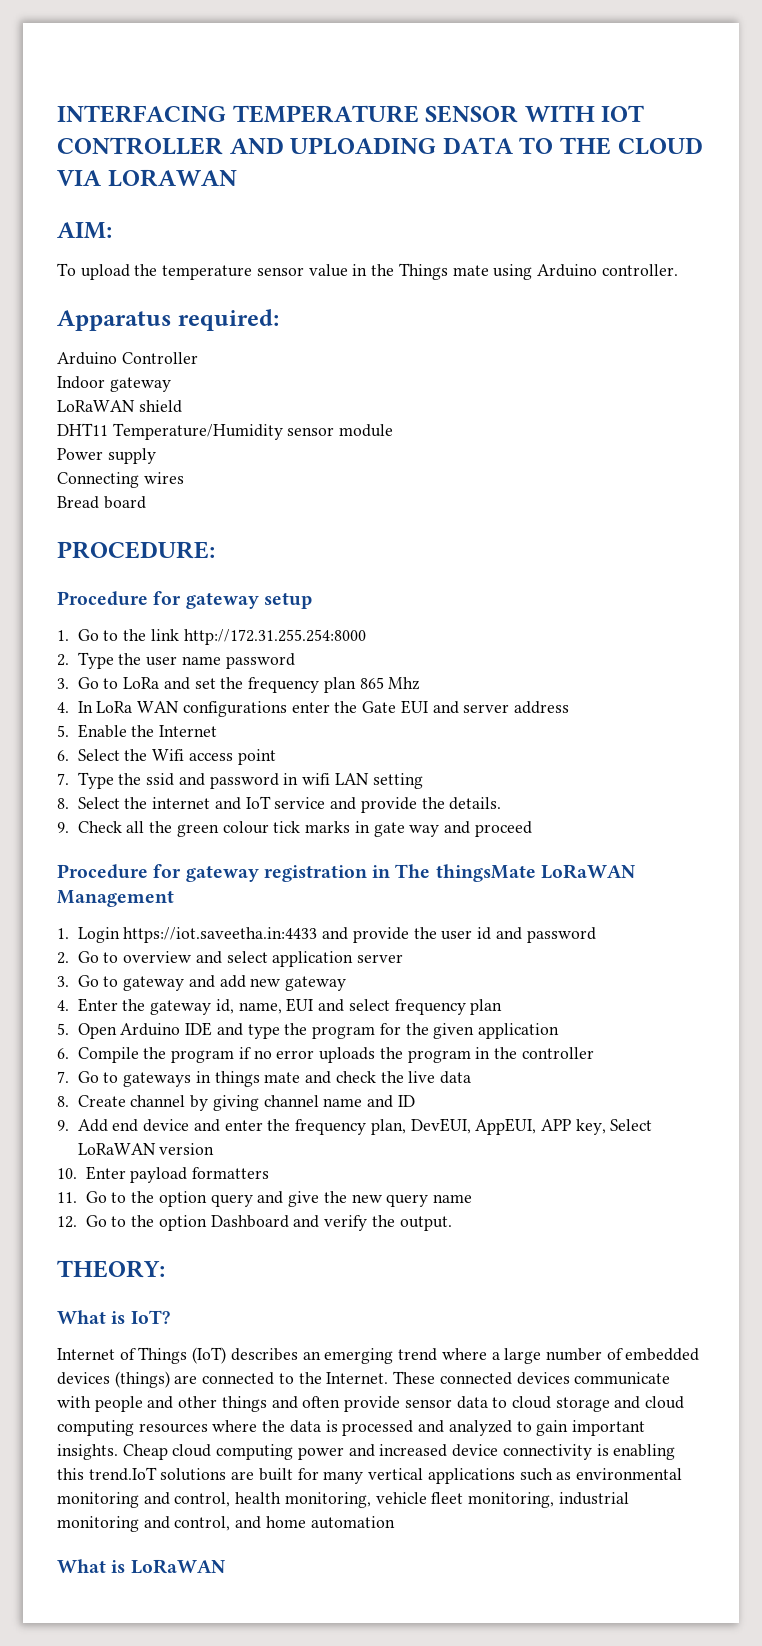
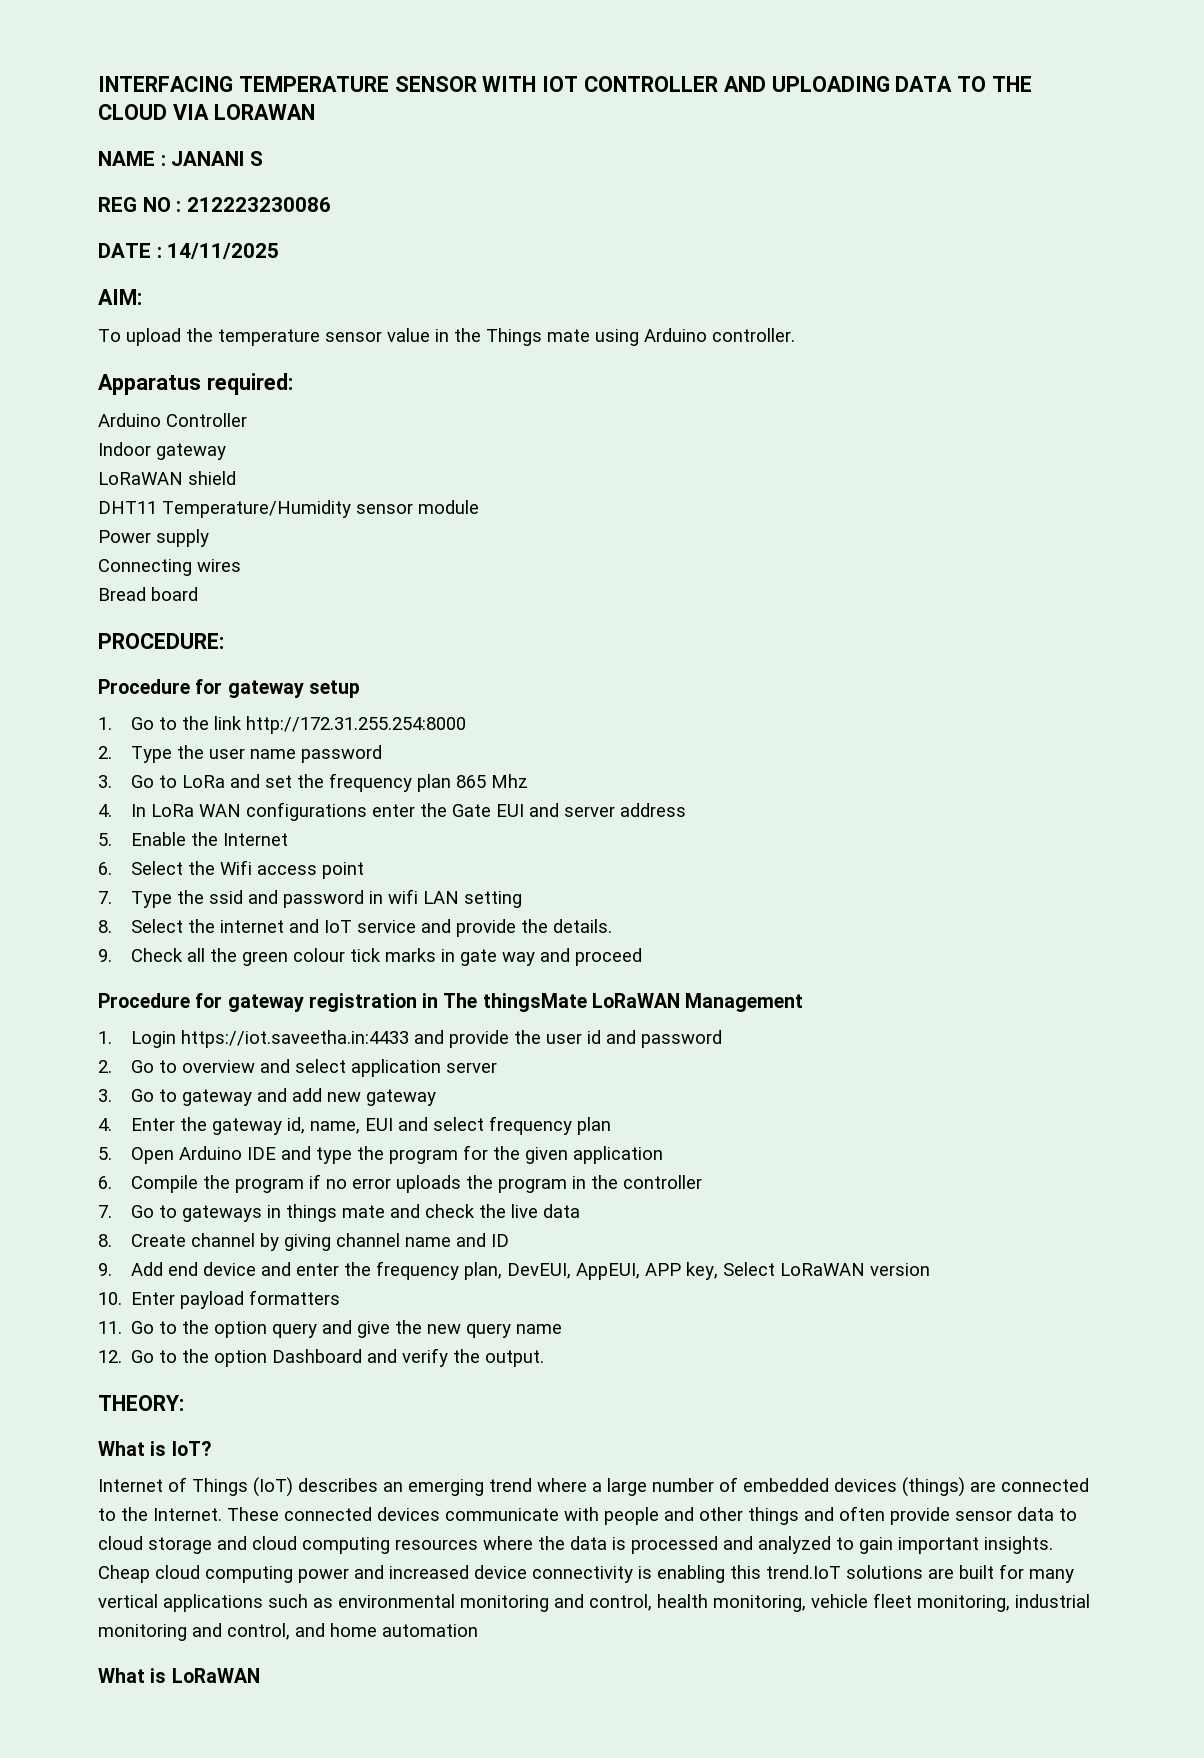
+ NAME : JANANI S
+ REG NO : 212223230086
+ DATE : 14/11/2025

